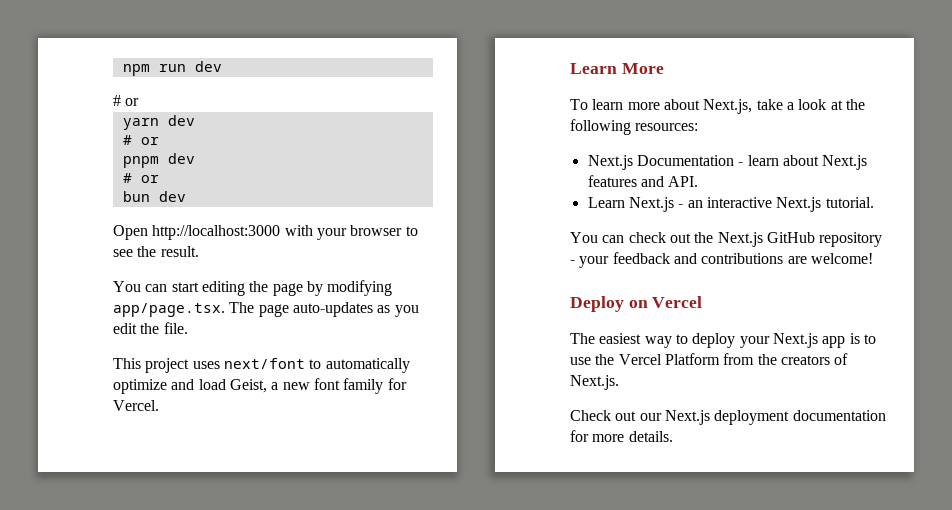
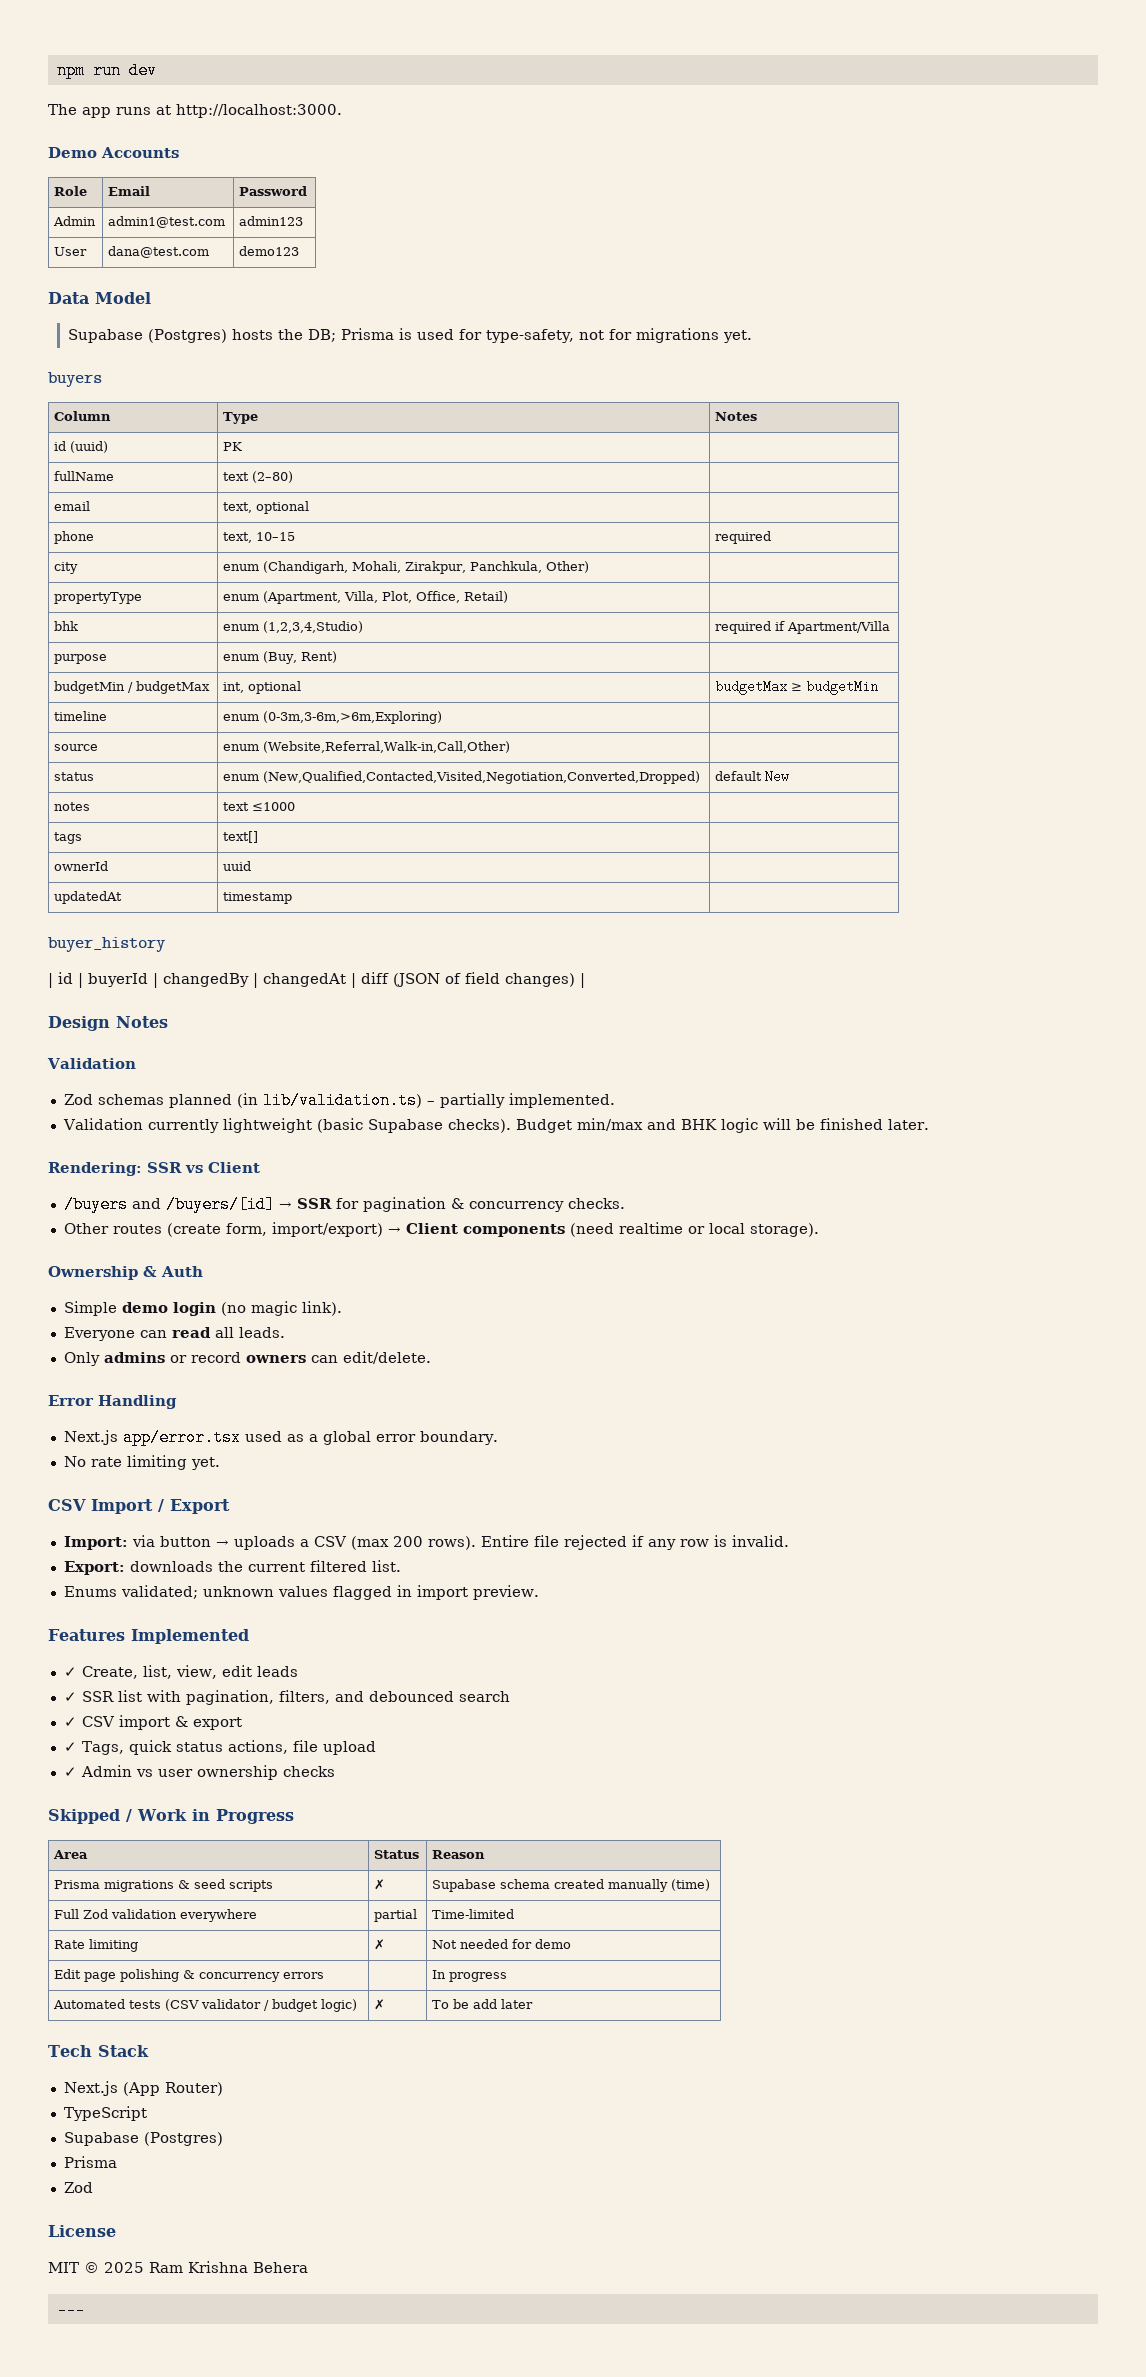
  npm run dev
- # or
- yarn dev
- # or
- pnpm dev
- # or
- bun dev
- Open http://localhost:3000 with your browser to see the result.
- You can start editing the page by modifying app/page.tsx. The page auto-updates as you edit the file.
- This project uses next/font to automatically optimize and load Geist, a new font family for Vercel.
- Learn More
- To learn more about Next.js, take a look at the following resources:
- Next.js Documentation - learn about Next.js features and API.
- Learn Next.js - an interactive Next.js tutorial.
- You can check out the Next.js GitHub repository - your feedback and contributions are welcome!
- Deploy on Vercel
- The easiest way to deploy your Next.js app is to use the Vercel Platform from the creators of Next.js.
- Check out our Next.js deployment documentation for more details.
+ The app runs at http://localhost:3000.
+ Demo Accounts
+ Role | Email | Password
+ Admin | admin1@test.com | admin123
+ User | dana@test.com | demo123
+ Data Model
+ Supabase (Postgres) hosts the DB; Prisma is used for type-safety, not for migrations yet.
+ buyers
+ Column | Type | Notes
+ id (uuid) | PK |
+ fullName | text (2–80) |
+ email | text, optional |
+ phone | text, 10–15 | required
+ city | enum (Chandigarh, Mohali, Zirakpur, Panchkula, Other) |
+ propertyType | enum (Apartment, Villa, Plot, Office, Retail) |
+ bhk | enum (1,2,3,4,Studio) | required if Apartment/Villa
+ purpose | enum (Buy, Rent) |
+ budgetMin / budgetMax | int, optional | budgetMax ≥ budgetMin
+ timeline | enum (0-3m,3-6m,>6m,Exploring) |
+ source | enum (Website,Referral,Walk-in,Call,Other) |
+ status | enum (New,Qualified,Contacted,Visited,Negotiation,Converted,Dropped) | default New
+ notes | text ≤1000 |
+ tags | text[] |
+ ownerId | uuid |
+ updatedAt | timestamp |
+ buyer_history
+ | id | buyerId | changedBy | changedAt | diff (JSON of field changes) |
+ Design Notes
+ Validation
+ Zod schemas planned (in lib/validation.ts) – partially implemented.
+ Validation currently lightweight (basic Supabase checks). Budget min/max and BHK logic will be finished later.
+ Rendering: SSR vs Client
+ /buyers and /buyers/[id] → SSR for pagination & concurrency checks.
+ Other routes (create form, import/export) → Client components (need realtime or local storage).
+ Ownership & Auth
+ Simple demo login (no magic link).
+ Everyone can read all leads.
+ Only admins or record owners can edit/delete.
+ Error Handling
+ Next.js app/error.tsx used as a global error boundary.
+ No rate limiting yet.
+ CSV Import / Export
+ Import: via button → uploads a CSV (max 200 rows). Entire file rejected if any row is invalid.
+ Export: downloads the current filtered list.
+ Enums validated; unknown values flagged in import preview.
+ Features Implemented
+ ✓ Create, list, view, edit leads
+ ✓ SSR list with pagination, filters, and debounced search
+ ✓ CSV import & export
+ ✓ Tags, quick status actions, file upload
+ ✓ Admin vs user ownership checks
+ Skipped / Work in Progress
+ Area | Status | Reason
+ Prisma migrations & seed scripts | ✗ | Supabase schema created manually (time)
+ Full Zod validation everywhere | partial | Time-limited
+ Rate limiting | ✗ | Not needed for demo
+ Edit page polishing & concurrency errors | | In progress
+ Automated tests (CSV validator / budget logic) | ✗ | To be add later
+ Tech Stack
+ Next.js (App Router)
+ TypeScript
+ Supabase (Postgres)
+ Prisma
+ Zod
+ License
+ MIT © 2025 Ram Krishna Behera
+ ---

